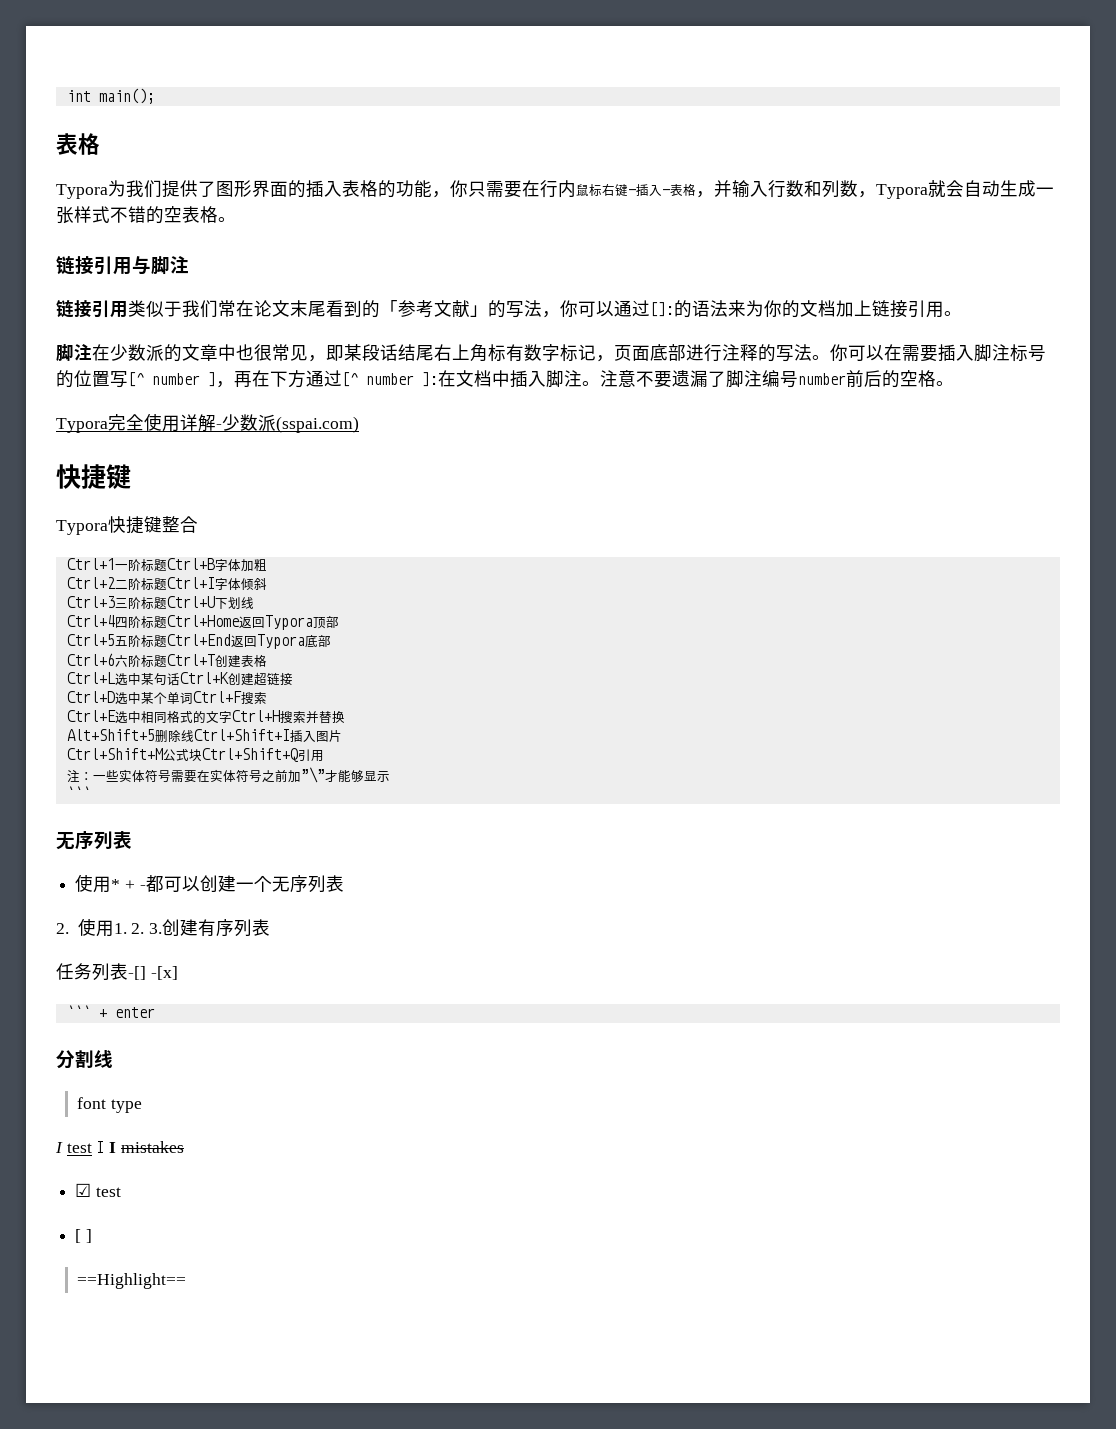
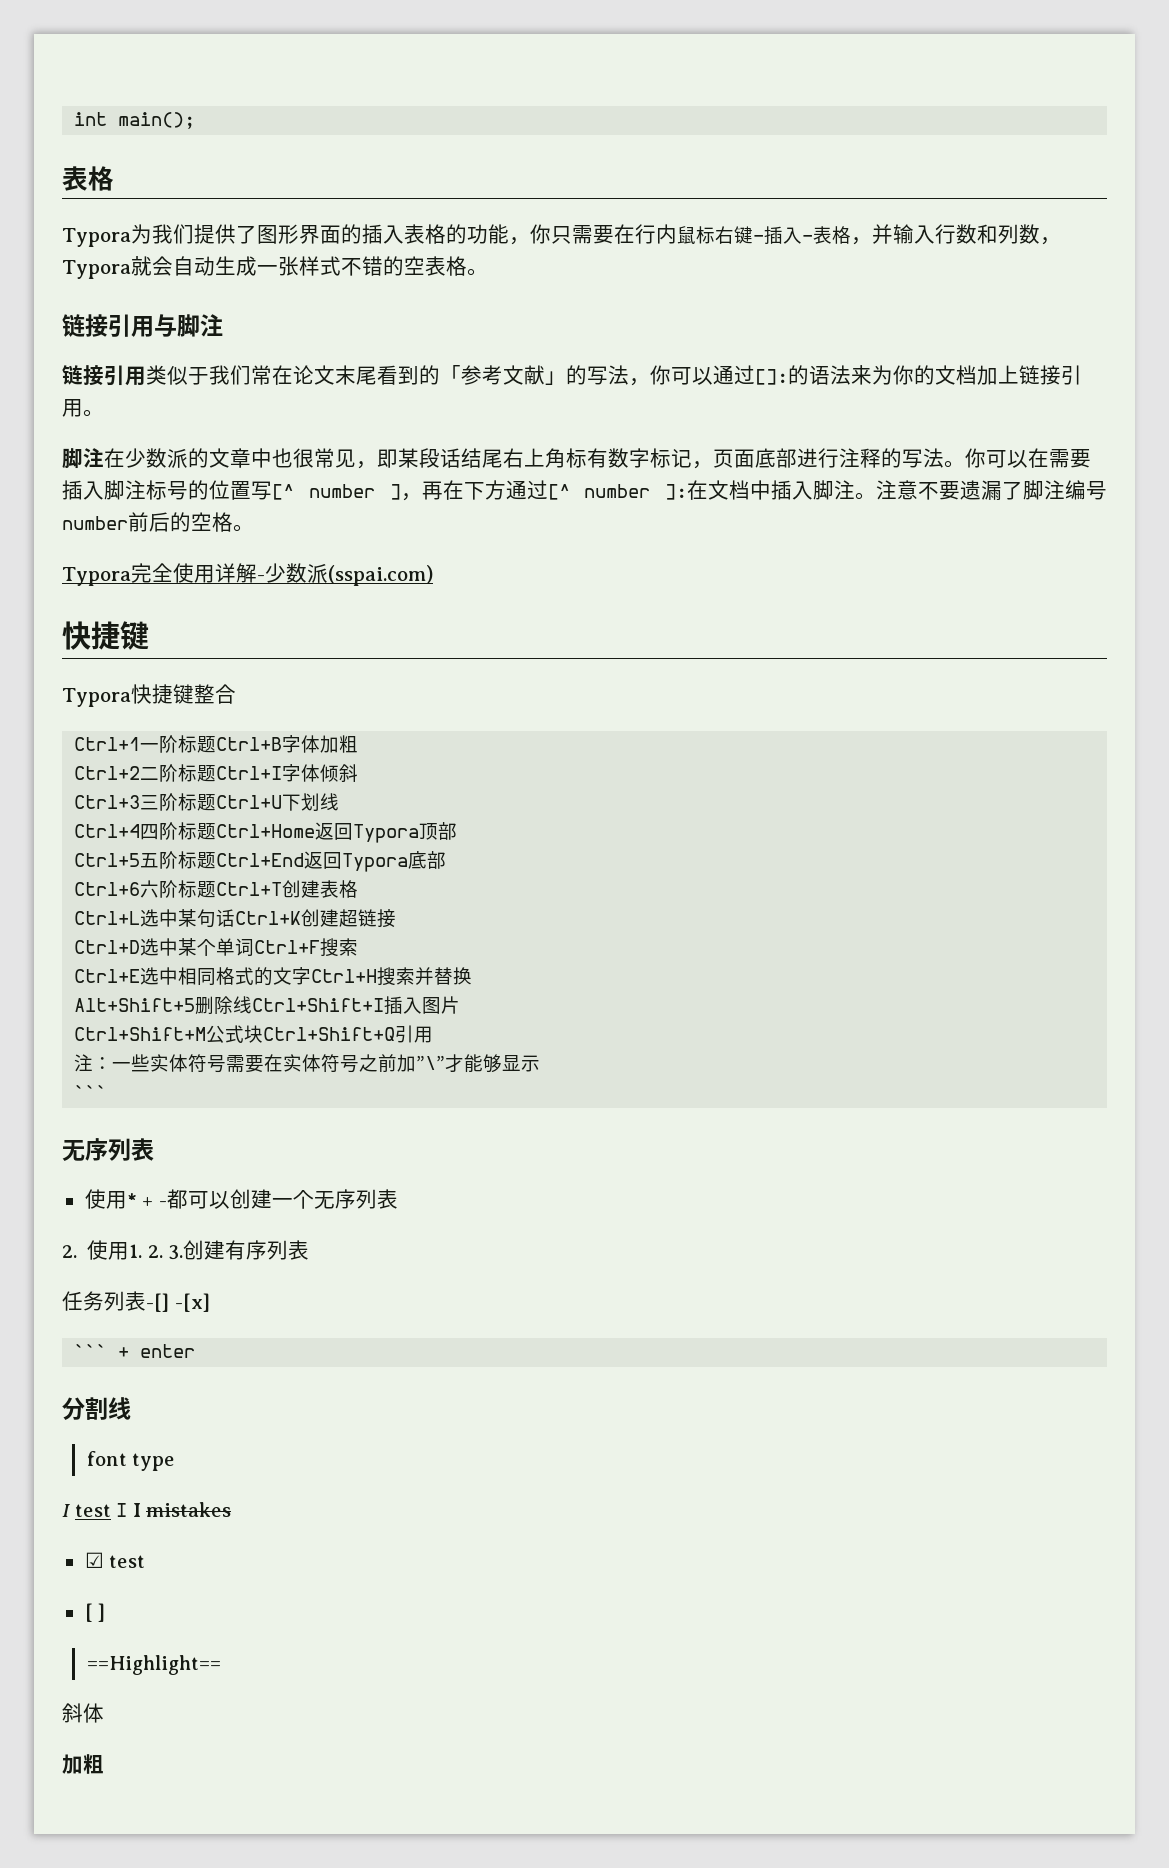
+ 斜体
+ 加粗

